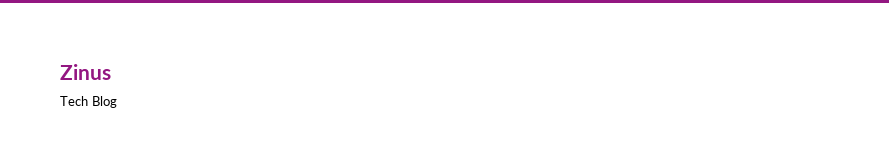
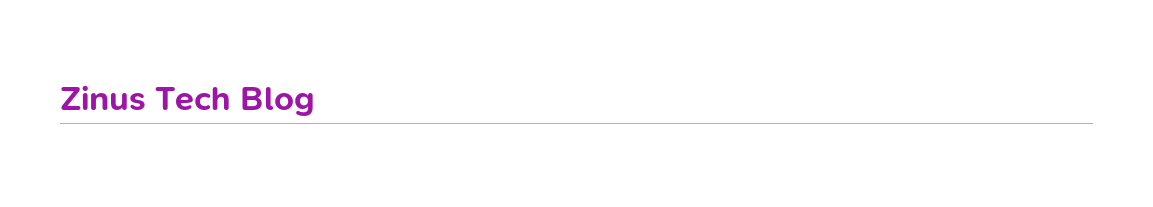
- Zinus
- Tech Blog
+ Zinus Tech Blog

